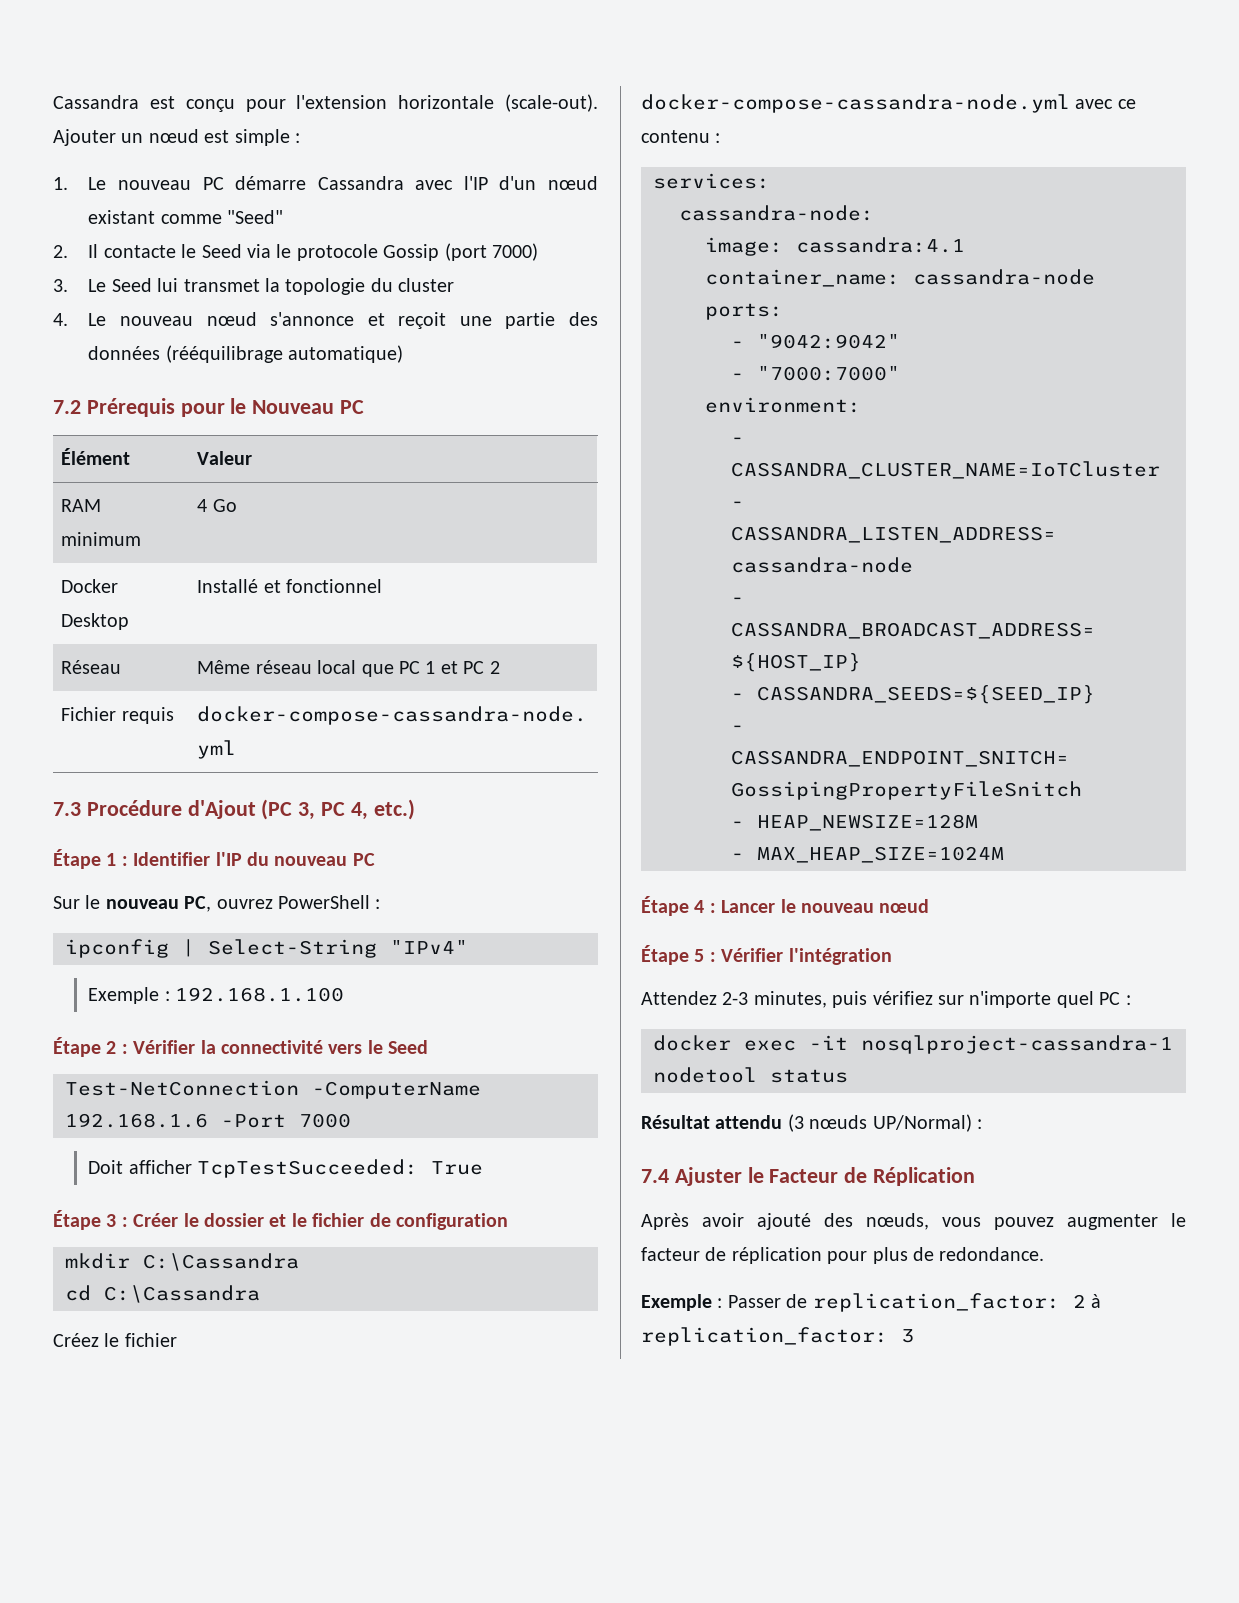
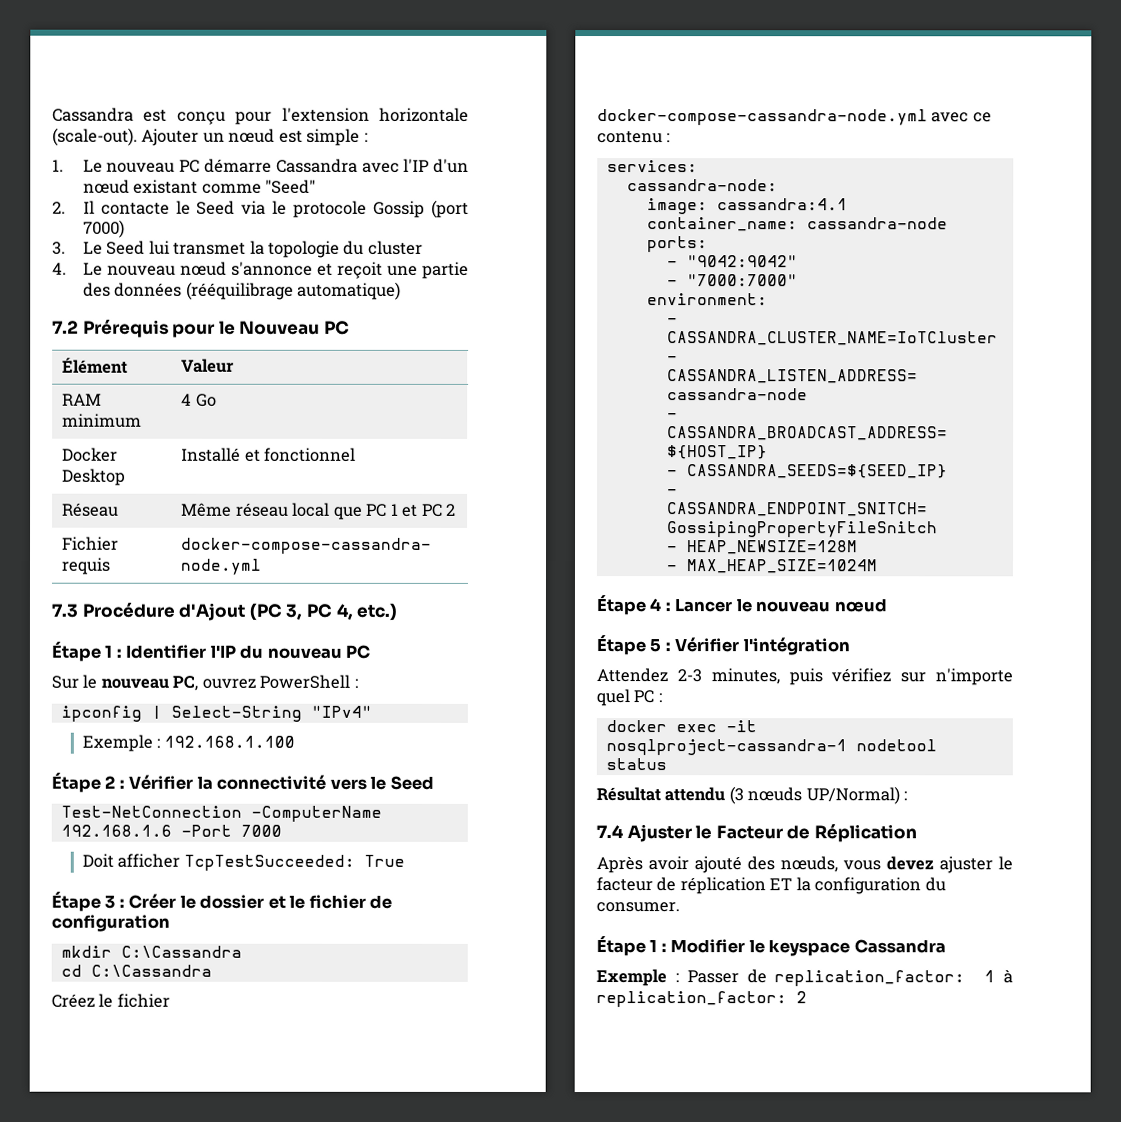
- Après avoir ajouté des nœuds, vous pouvez augmenter le facteur de réplication pour plus de redondance.
+ Après avoir ajouté des nœuds, vous devez ajuster le facteur de réplication ET la configuration du consumer.
+ Étape 1 : Modifier le keyspace Cassandra
- Exemple : Passer de replication_factor: 2 à replication_factor: 3
+ Exemple : Passer de replication_factor: 1 à replication_factor: 2

